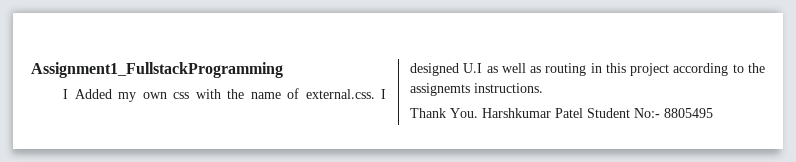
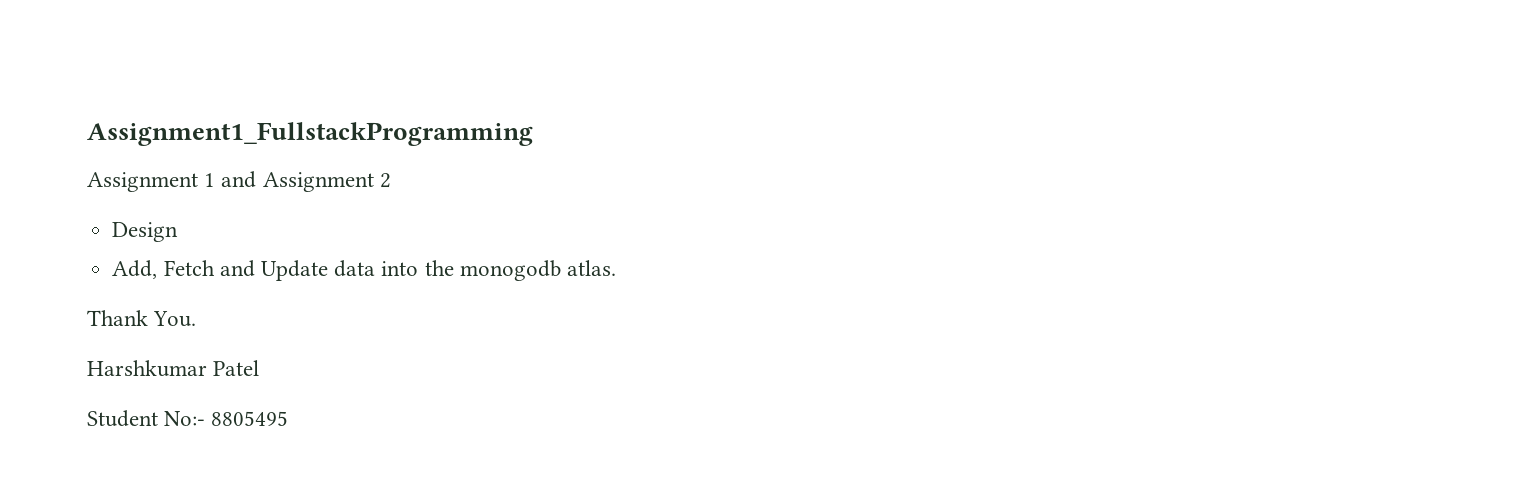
- I Added my own css with the name of external.css. I designed U.I as well as routing in this project according to the assignemts instructions.
+ Assignment 1 and Assignment 2
+ Design
+ Add, Fetch and Update data into the monogodb atlas.
- Thank You. Harshkumar Patel Student No:- 8805495
+ Thank You.
+ Harshkumar Patel
+ Student No:- 8805495

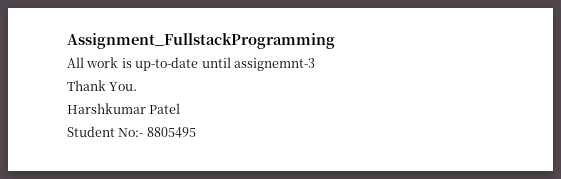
- Assignment1_FullstackProgramming
- Assignment 1 and Assignment 2
- Design
- Add, Fetch and Update data into the monogodb atlas.
+ Assignment_FullstackProgramming
+ All work is up-to-date until assignemnt-3

